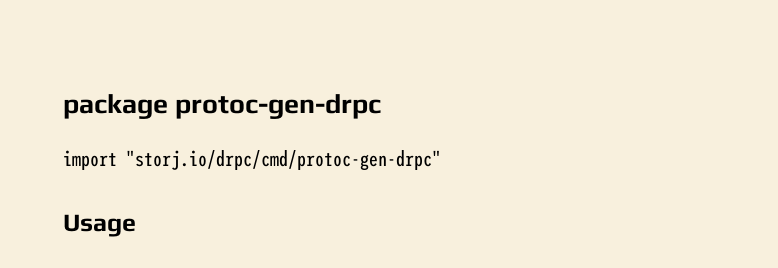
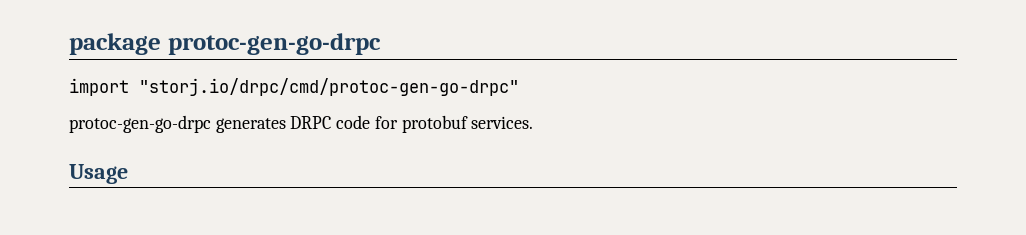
- package protoc-gen-drpc
+ package protoc-gen-go-drpc
- import "storj.io/drpc/cmd/protoc-gen-drpc"
+ import "storj.io/drpc/cmd/protoc-gen-go-drpc"
+ protoc-gen-go-drpc generates DRPC code for protobuf services.

